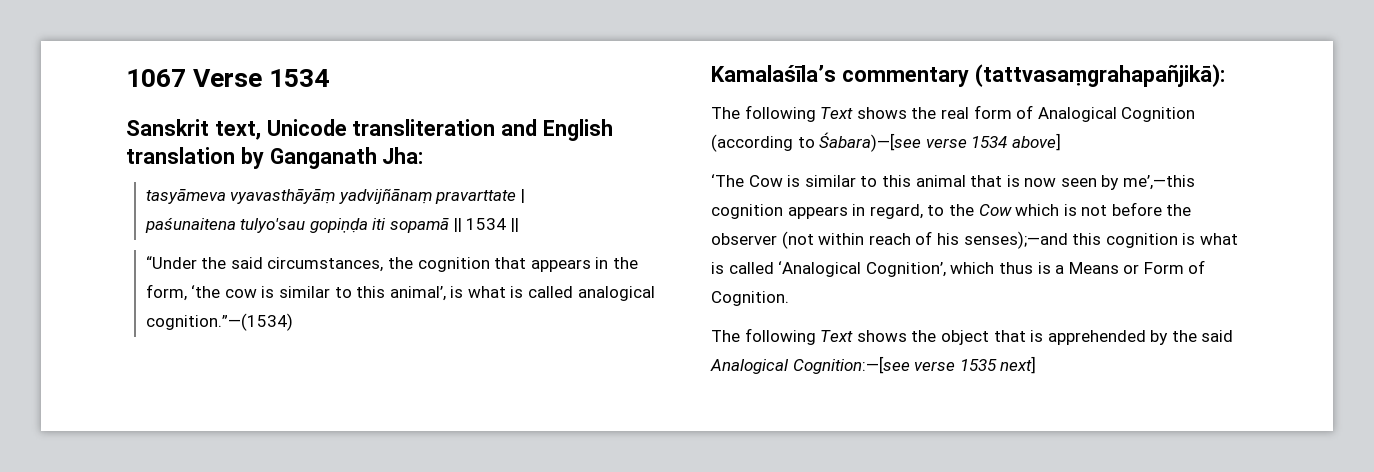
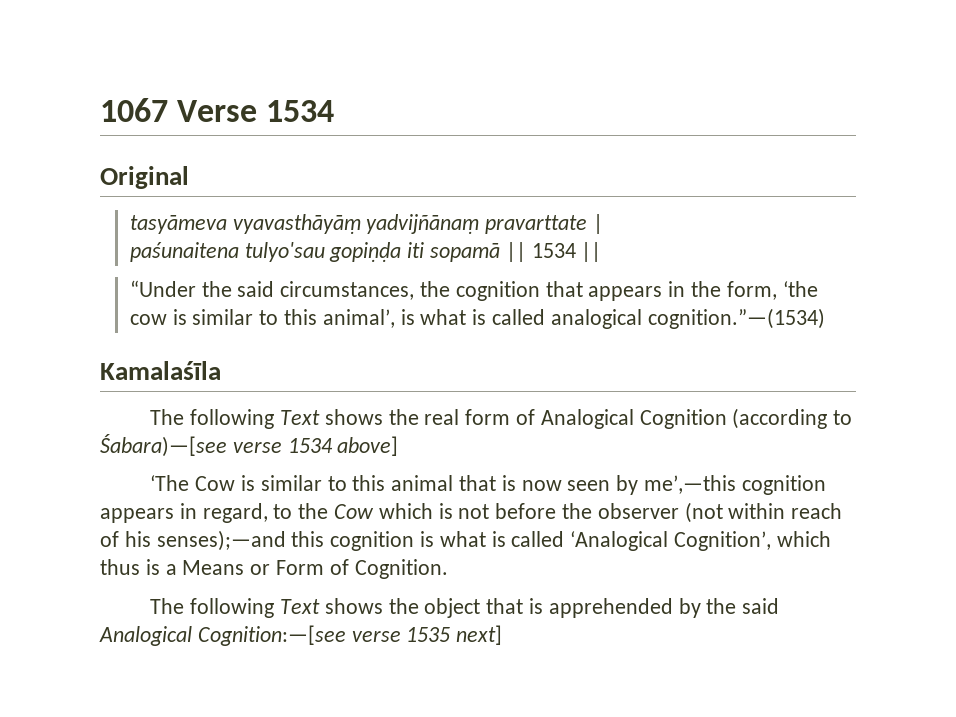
- Sanskrit text, Unicode transliteration and English translation by Ganganath Jha:
+ Original
- Kamalaśīla’s commentary (tattvasaṃgrahapañjikā):
+ Kamalaśīla

